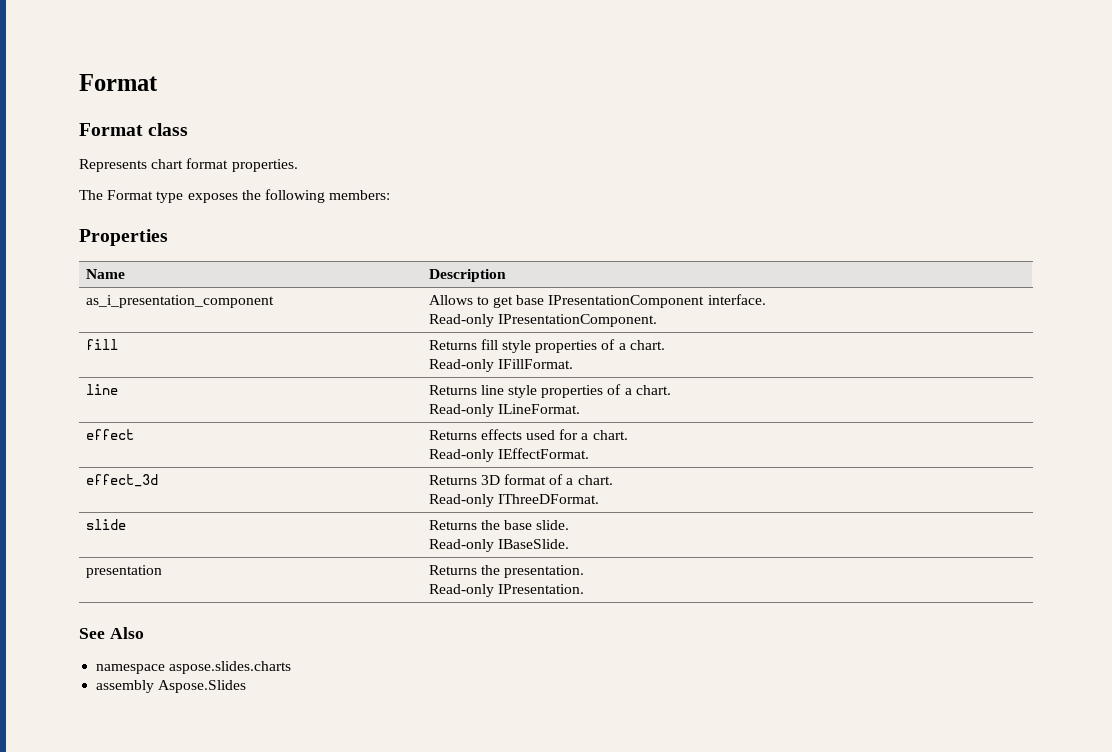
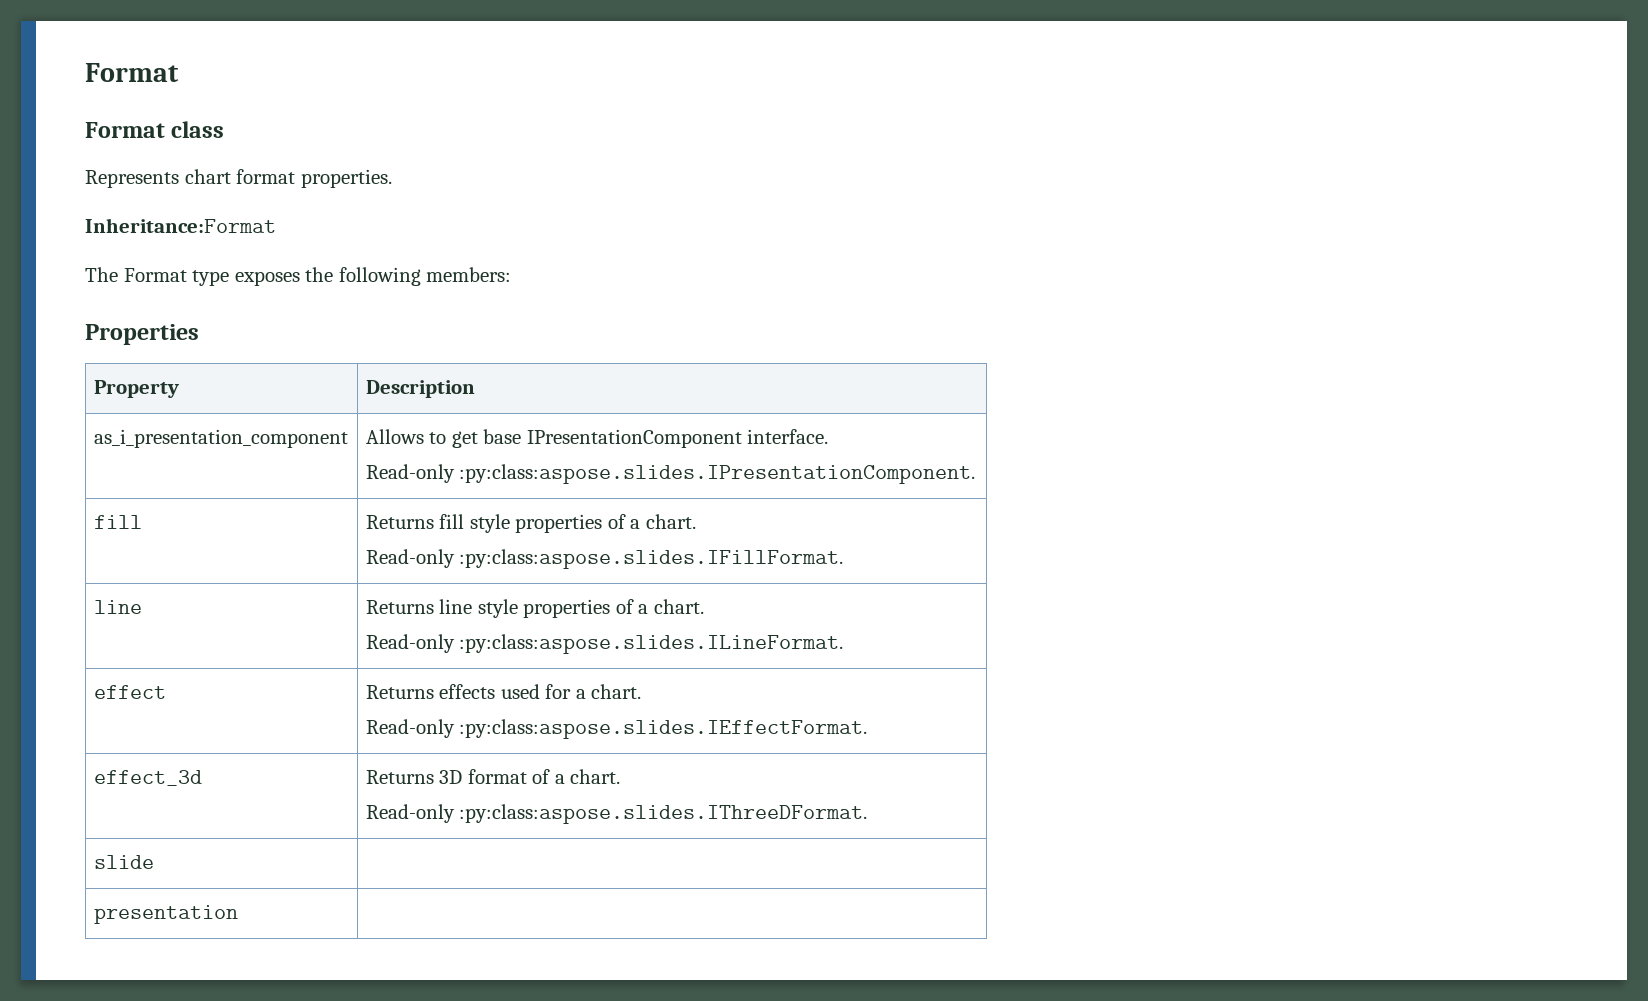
+ Inheritance:Format
- Name | Description
+ Property | Description
  as_i_presentation_component | Allows to get base IPresentationComponent interface.
- Read-only IPresentationComponent.
+ Read-only :py:class:aspose.slides.IPresentationComponent.
  fill | Returns fill style properties of a chart.
- Read-only IFillFormat.
+ Read-only :py:class:aspose.slides.IFillFormat.
  line | Returns line style properties of a chart.
- Read-only ILineFormat.
+ Read-only :py:class:aspose.slides.ILineFormat.
  effect | Returns effects used for a chart.
- Read-only IEffectFormat.
+ Read-only :py:class:aspose.slides.IEffectFormat.
  effect_3d | Returns 3D format of a chart.
- Read-only IThreeDFormat.
+ Read-only :py:class:aspose.slides.IThreeDFormat.
- slide | Returns the base slide.
- Read-only IBaseSlide.
- presentation | Returns the presentation.
- Read-only IPresentation.
- See Also
- namespace aspose.slides.charts
- assembly Aspose.Slides
+ slide |
+ presentation |

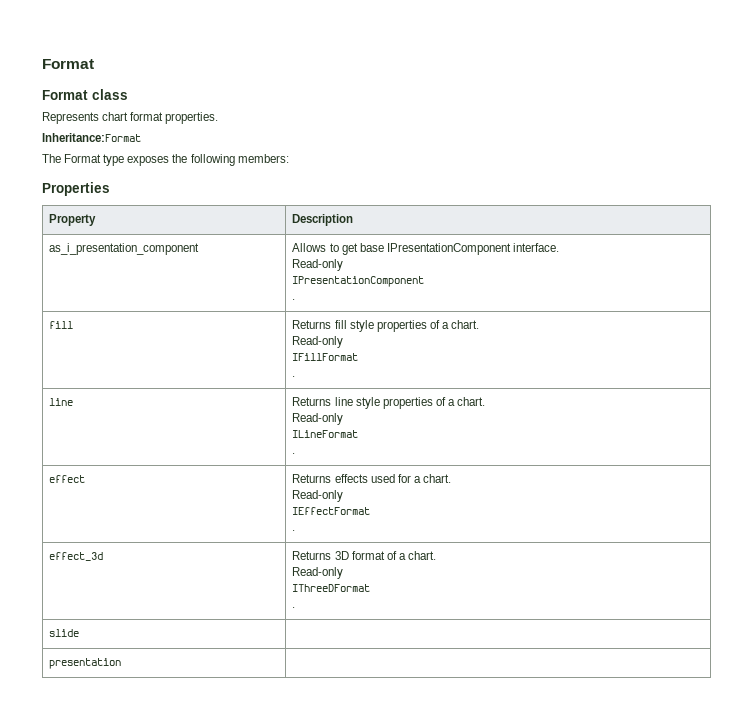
  as_i_presentation_component | Allows to get base IPresentationComponent interface.
- Read-only :py:class:aspose.slides.IPresentationComponent.
+ Read-only
+ IPresentationComponent
+ .
  fill | Returns fill style properties of a chart.
- Read-only :py:class:aspose.slides.IFillFormat.
+ Read-only
+ IFillFormat
+ .
  line | Returns line style properties of a chart.
- Read-only :py:class:aspose.slides.ILineFormat.
+ Read-only
+ ILineFormat
+ .
  effect | Returns effects used for a chart.
- Read-only :py:class:aspose.slides.IEffectFormat.
+ Read-only
+ IEffectFormat
+ .
  effect_3d | Returns 3D format of a chart.
- Read-only :py:class:aspose.slides.IThreeDFormat.
+ Read-only
+ IThreeDFormat
+ .

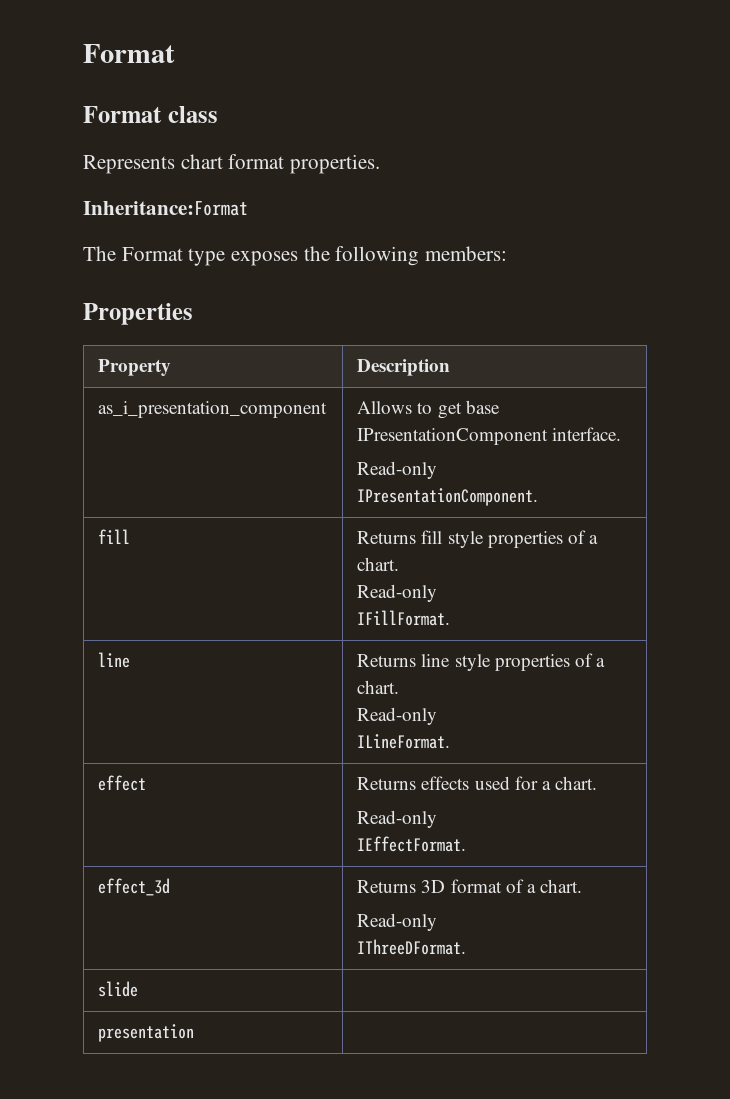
  as_i_presentation_component | Allows to get base IPresentationComponent interface.
  Read-only
- IPresentationComponent
- .
+ IPresentationComponent.
  fill | Returns fill style properties of a chart.
  Read-only
- IFillFormat
- .
+ IFillFormat.
  line | Returns line style properties of a chart.
  Read-only
- ILineFormat
- .
+ ILineFormat.
  effect | Returns effects used for a chart.
  Read-only
- IEffectFormat
- .
+ IEffectFormat.
  effect_3d | Returns 3D format of a chart.
  Read-only
- IThreeDFormat
- .
+ IThreeDFormat.

